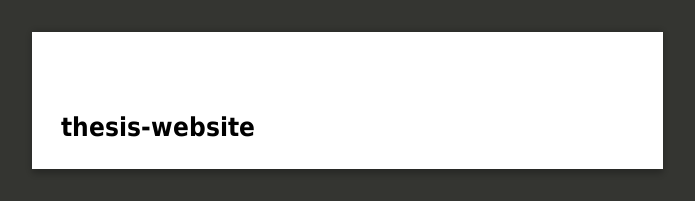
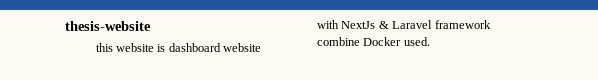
+ this website is dashboard website with NextJs & Laravel framework combine Docker used.

